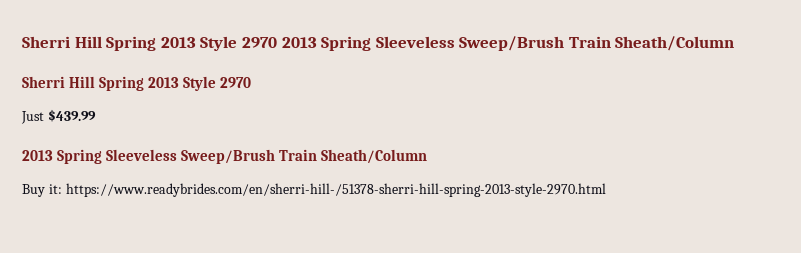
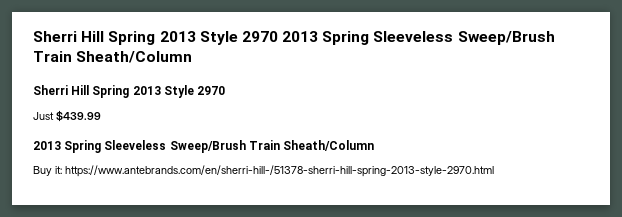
- Buy it: https://www.readybrides.com/en/sherri-hill-/51378-sherri-hill-spring-2013-style-2970.html
+ Buy it: https://www.antebrands.com/en/sherri-hill-/51378-sherri-hill-spring-2013-style-2970.html

